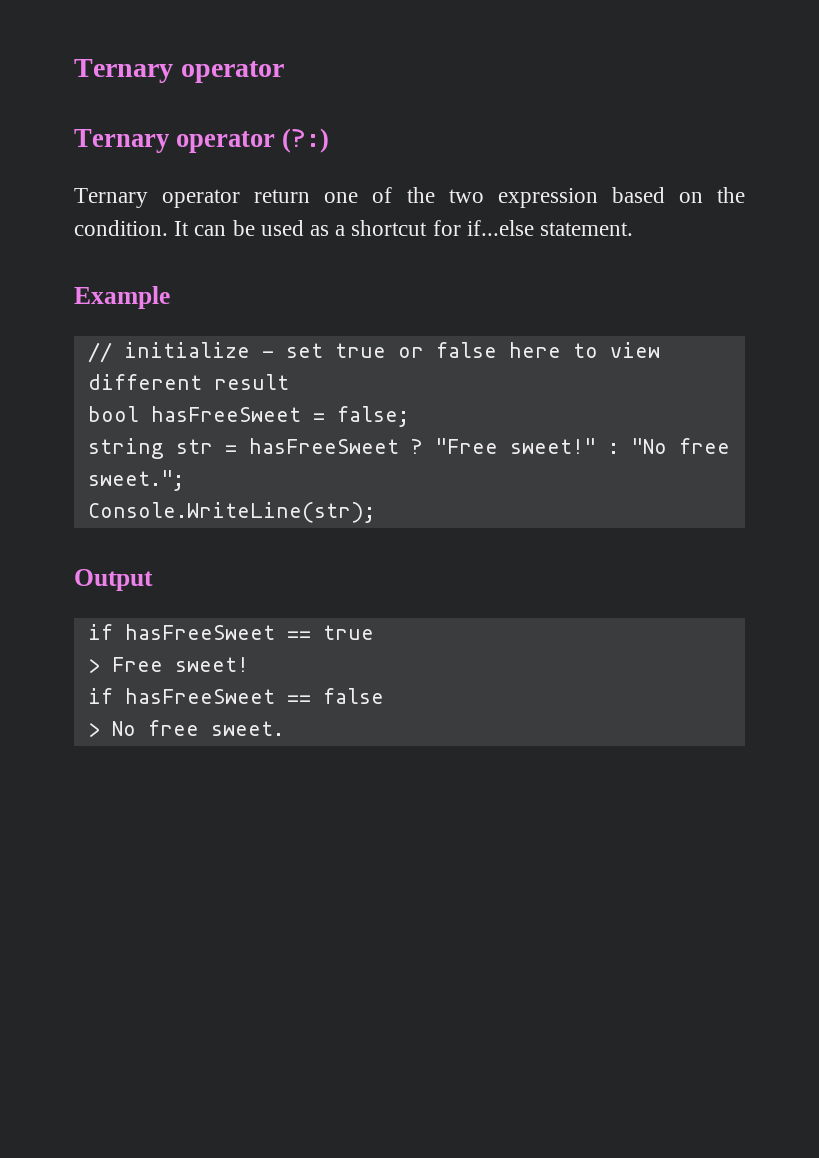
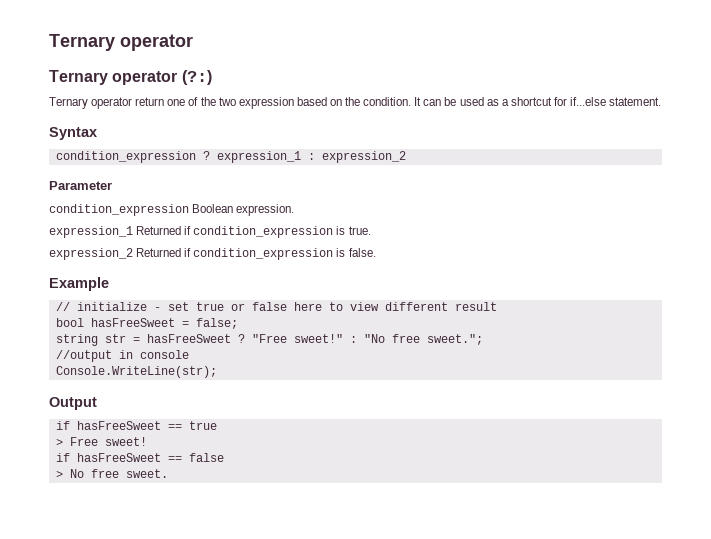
+ Syntax
+ condition_expression ? expression_1 : expression_2
+ Parameter
+ condition_expression Boolean expression.
+ expression_1 Returned if condition_expression is true.
+ expression_2 Returned if condition_expression is false.
+ //output in console

